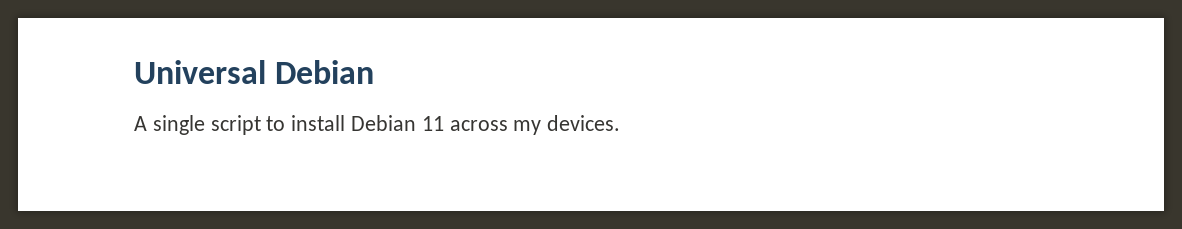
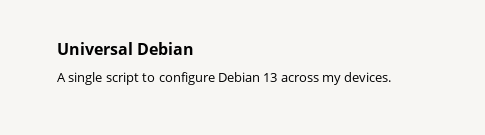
- A single script to install Debian 11 across my devices.
+ A single script to configure Debian 13 across my devices.

